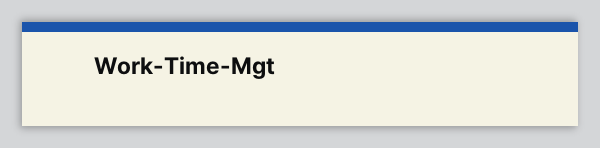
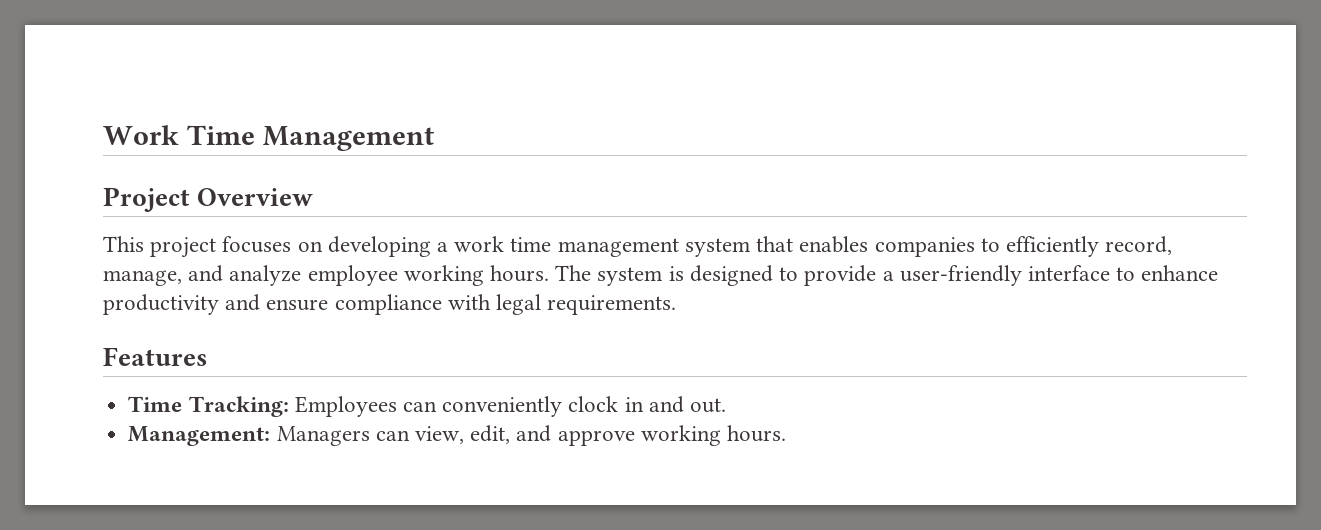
- Work-Time-Mgt
+ Work Time Management
+ Project Overview
+ This project focuses on developing a work time management system that enables companies to efficiently record, manage, and analyze employee working hours. The system is designed to provide a user-friendly interface to enhance productivity and ensure compliance with legal requirements.
+ Features
+ Time Tracking: Employees can conveniently clock in and out.
+ Management: Managers can view, edit, and approve working hours.

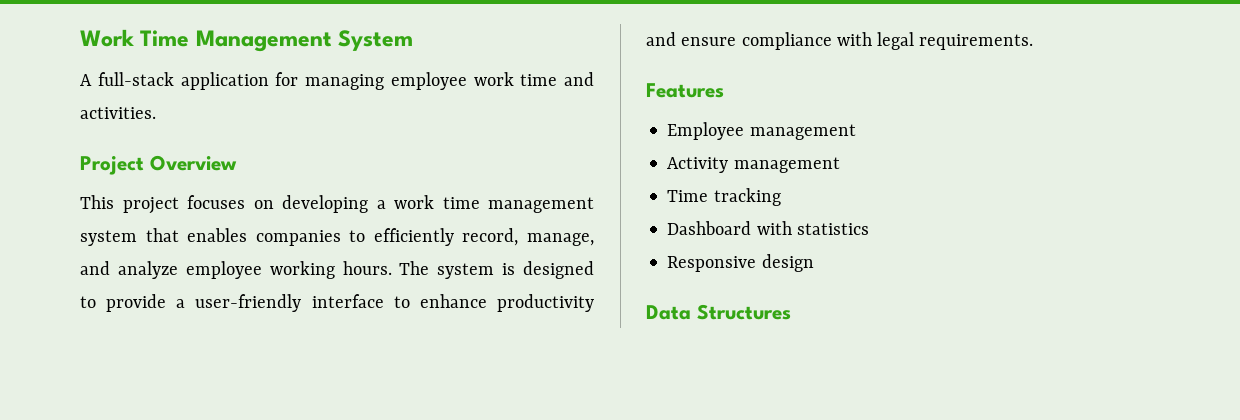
- Work Time Management
+ Work Time Management System
+ A full-stack application for managing employee work time and activities.
- Time Tracking: Employees can conveniently clock in and out.
- Management: Managers can view, edit, and approve working hours.
+ Employee management
+ Activity management
+ Time tracking
+ Dashboard with statistics
+ Responsive design
+ Data Structures

